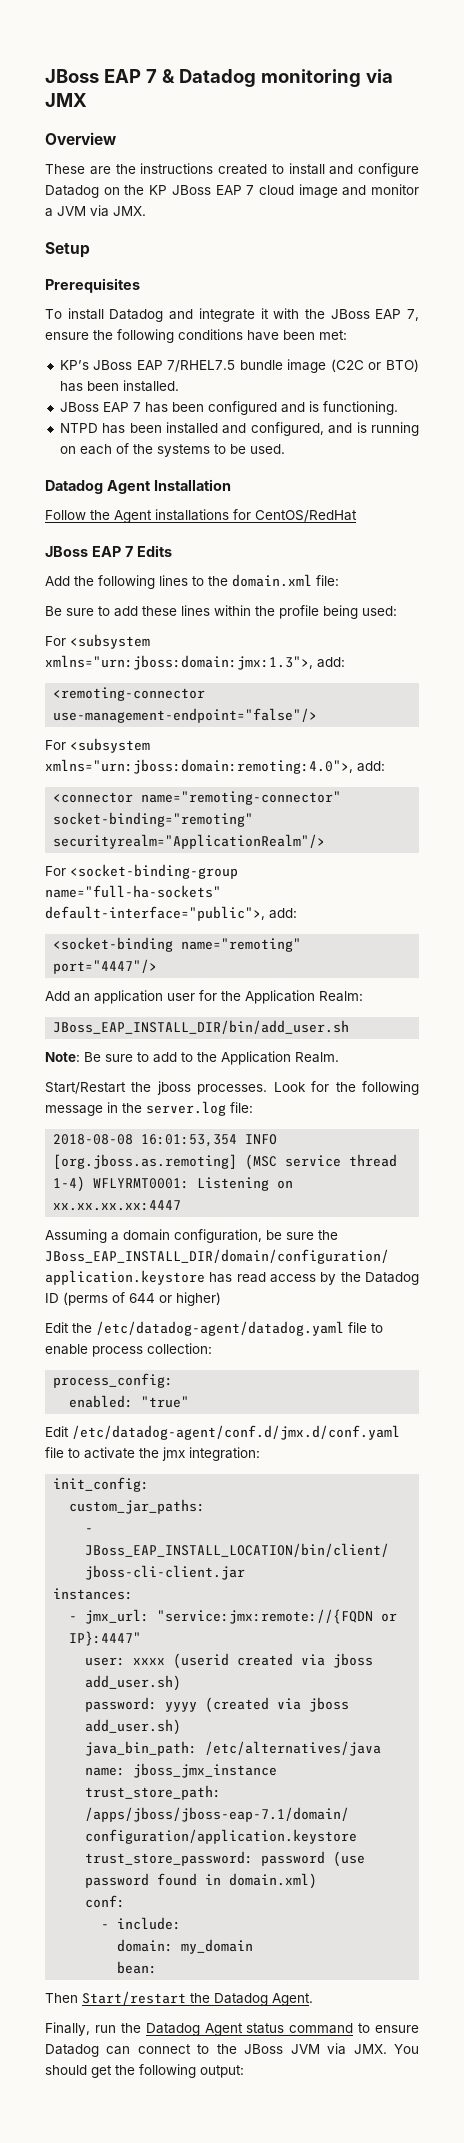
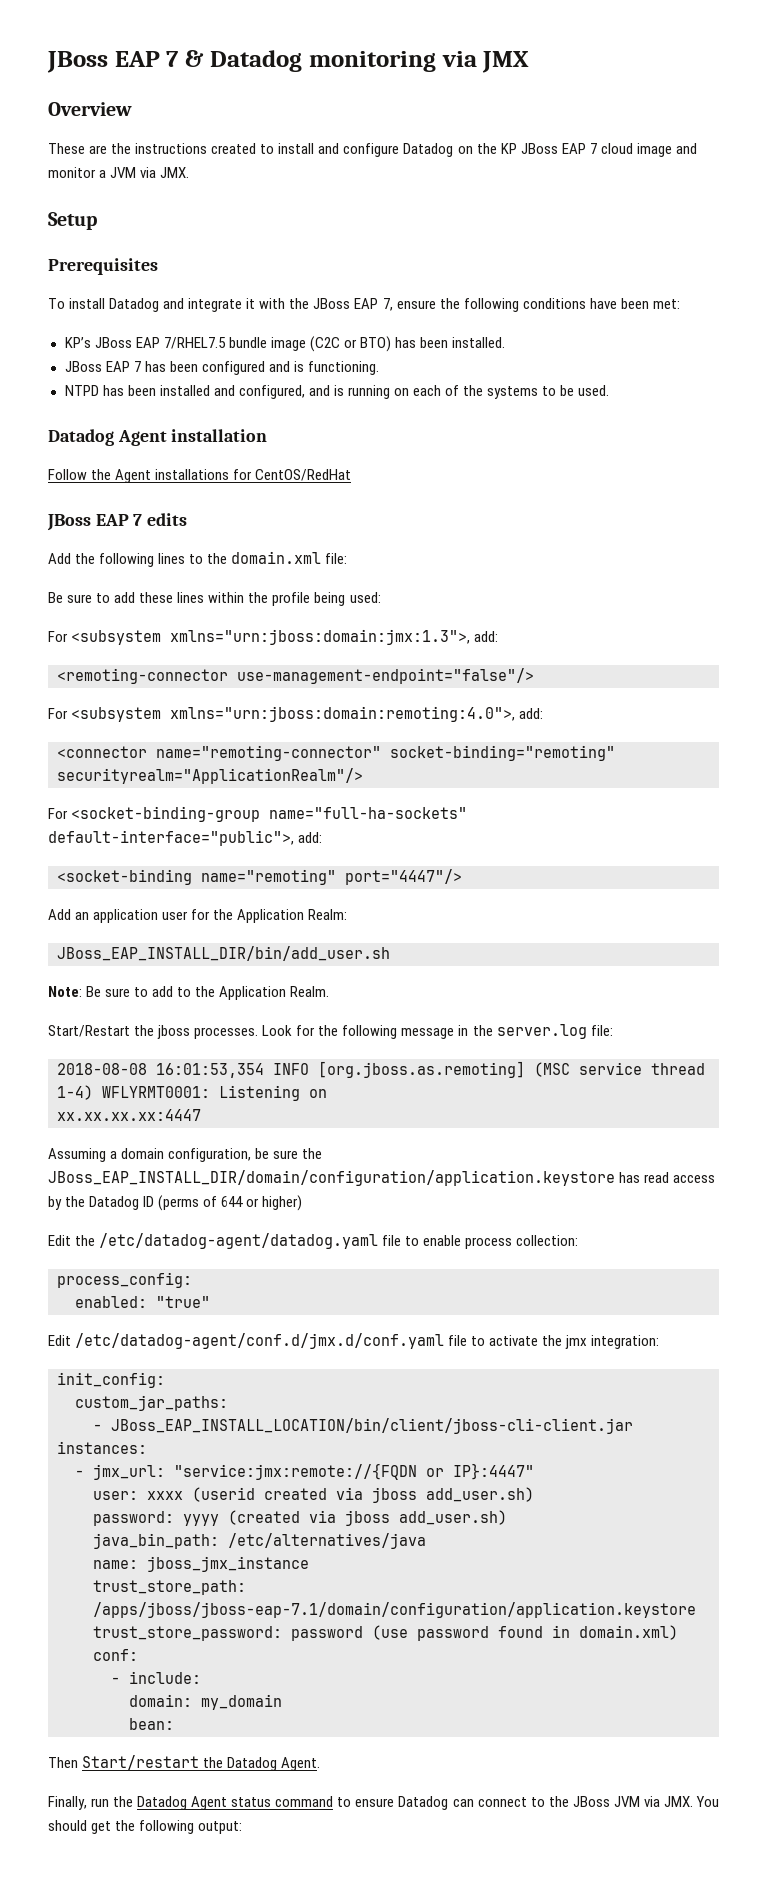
- Datadog Agent Installation
+ Datadog Agent installation
- JBoss EAP 7 Edits
+ JBoss EAP 7 edits

